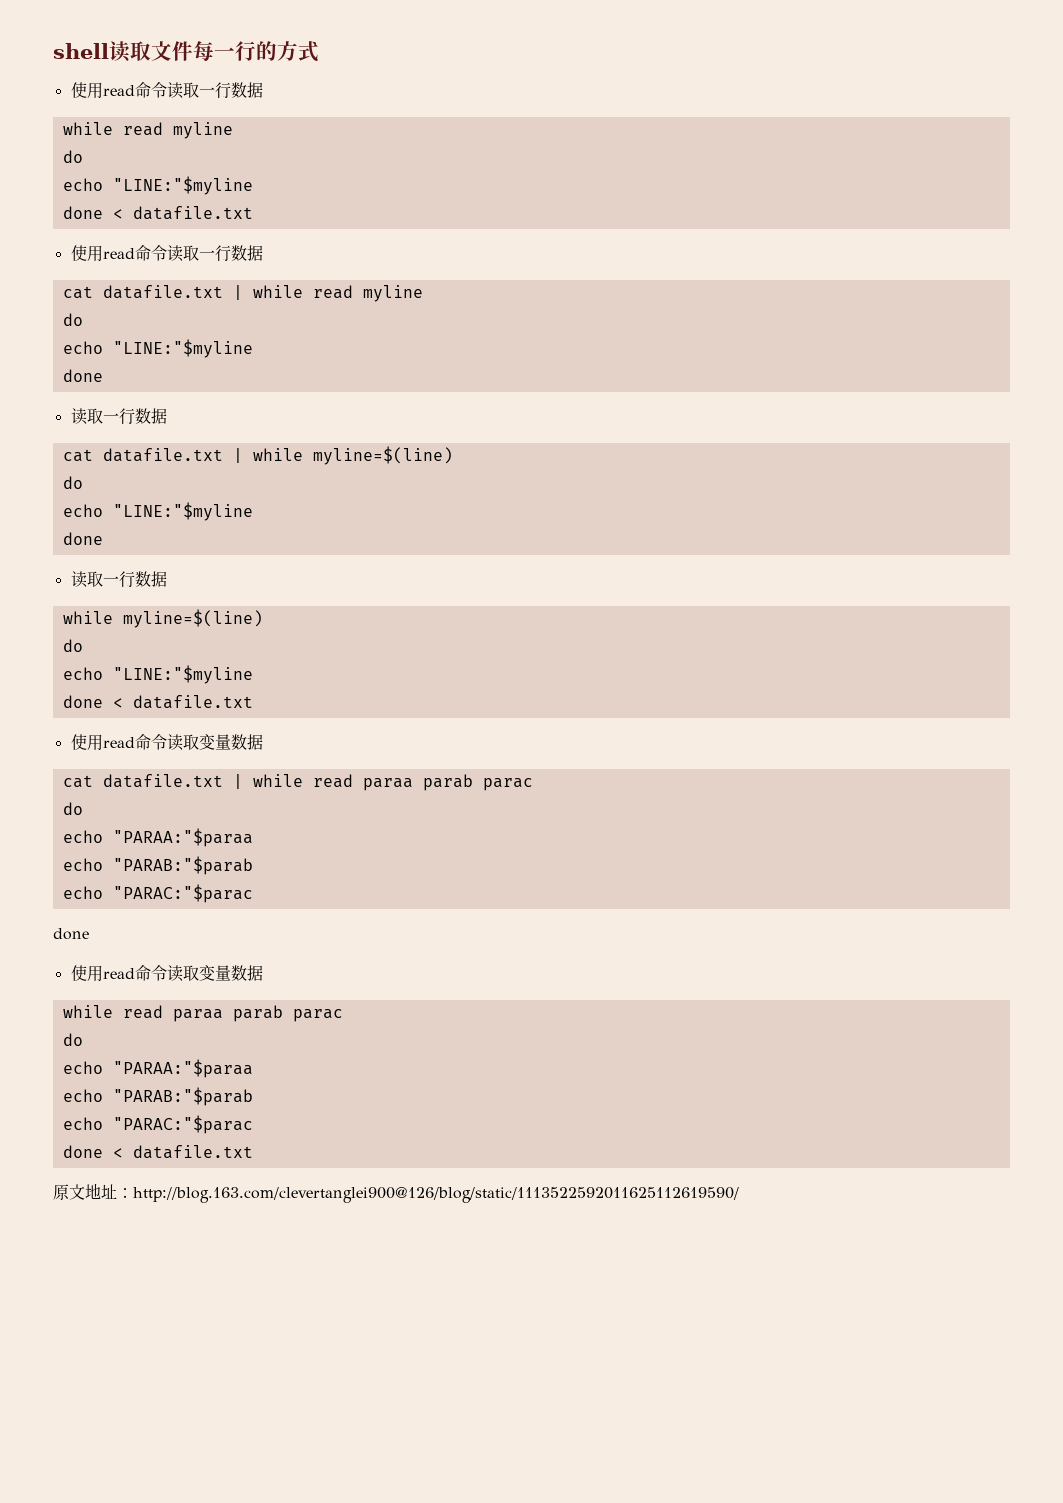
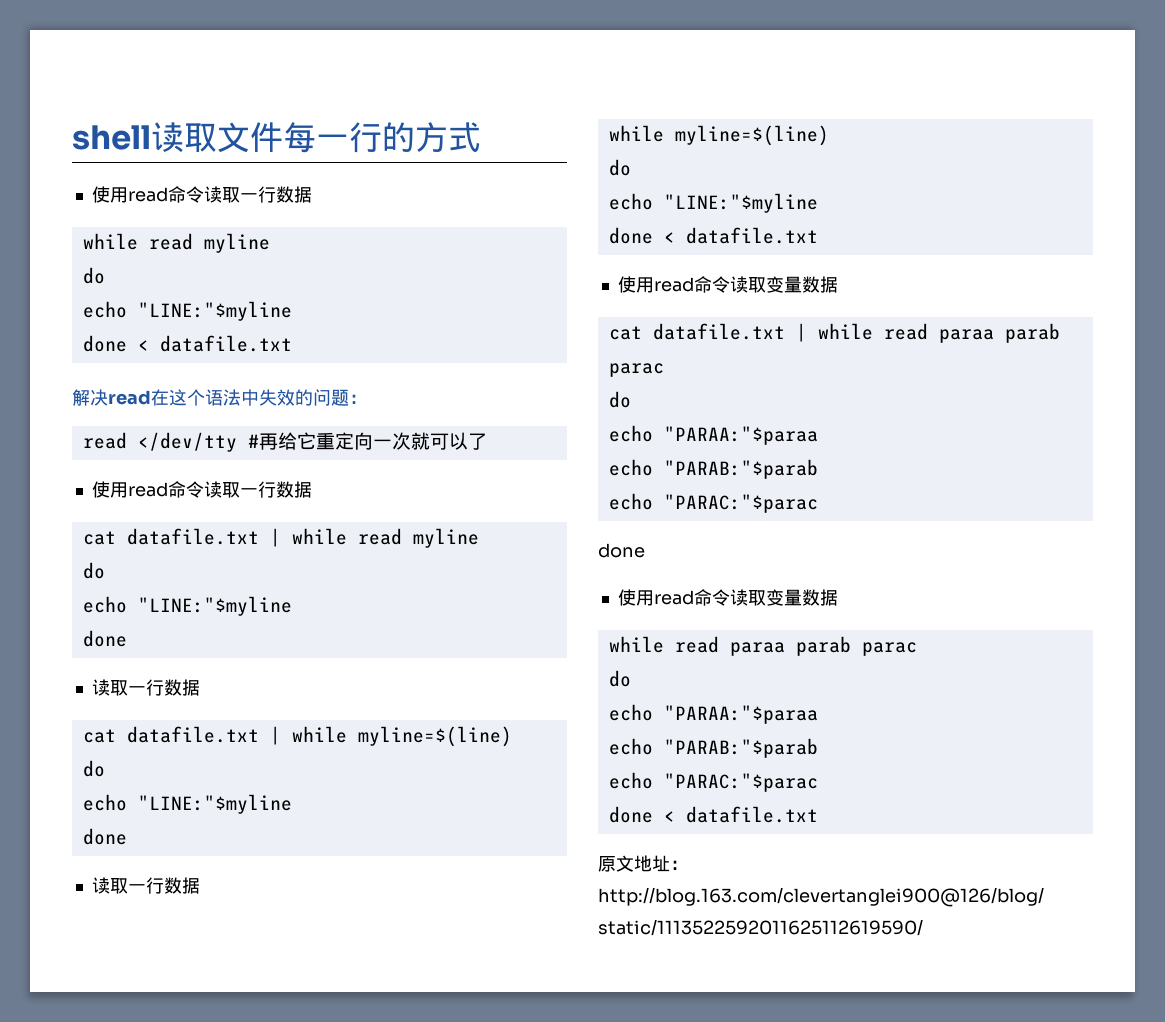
+ 解决read在这个语法中失效的问题：
+ read </dev/tty #再给它重定向一次就可以了

